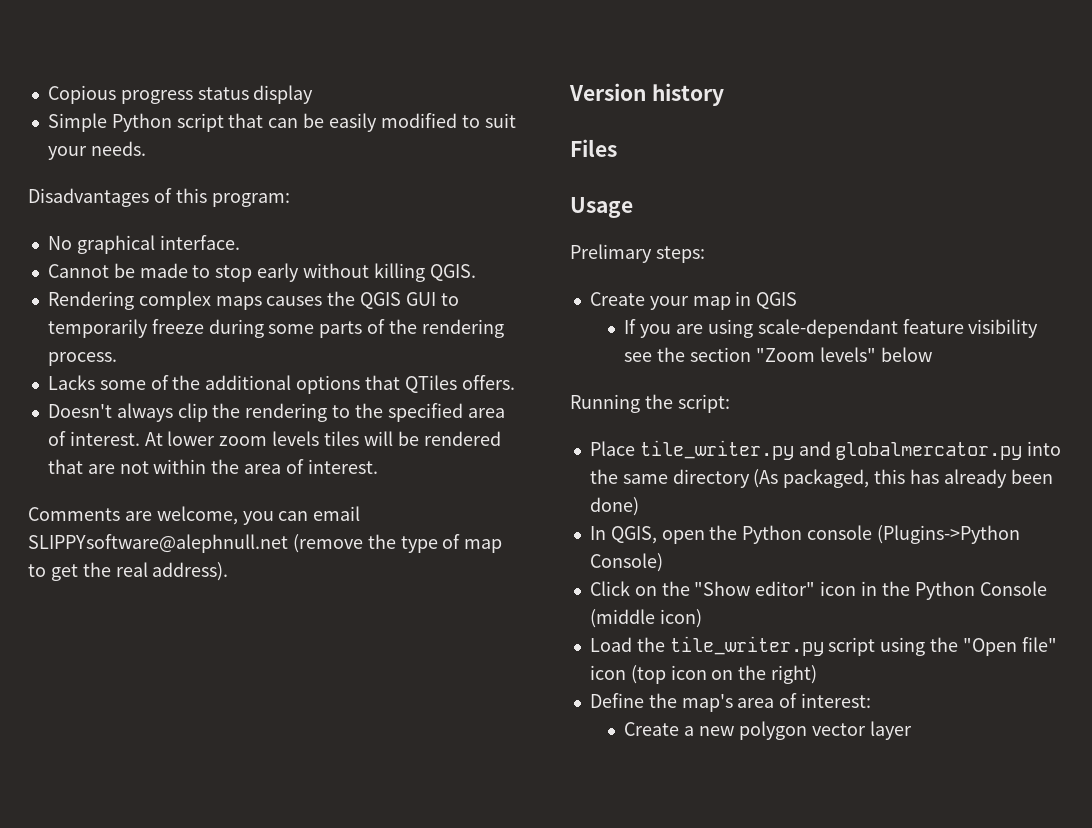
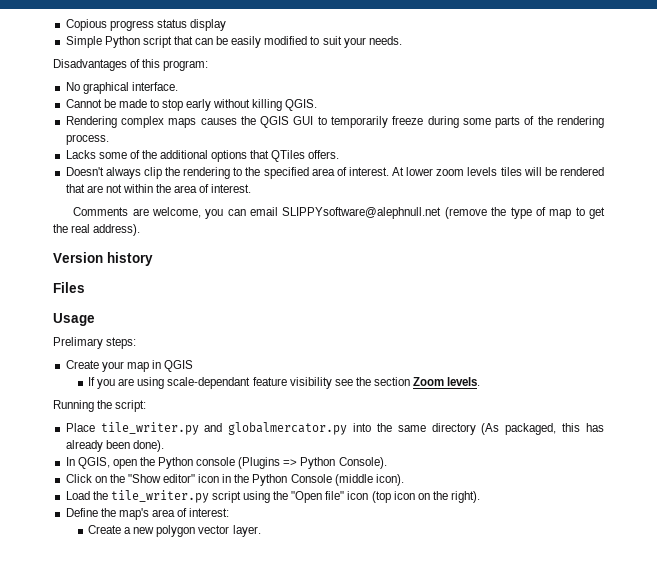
- If you are using scale-dependant feature visibility see the section "Zoom levels" below
+ If you are using scale-dependant feature visibility see the section Zoom levels.
- Place tile_writer.py and globalmercator.py into the same directory (As packaged, this has already been done)
+ Place tile_writer.py and globalmercator.py into the same directory (As packaged, this has already been done).
- In QGIS, open the Python console (Plugins->Python Console)
+ In QGIS, open the Python console (Plugins => Python Console).
- Click on the "Show editor" icon in the Python Console (middle icon)
+ Click on the "Show editor" icon in the Python Console (middle icon).
- Load the tile_writer.py script using the "Open file" icon (top icon on the right)
+ Load the tile_writer.py script using the "Open file" icon (top icon on the right).
- Create a new polygon vector layer
+ Create a new polygon vector layer.

